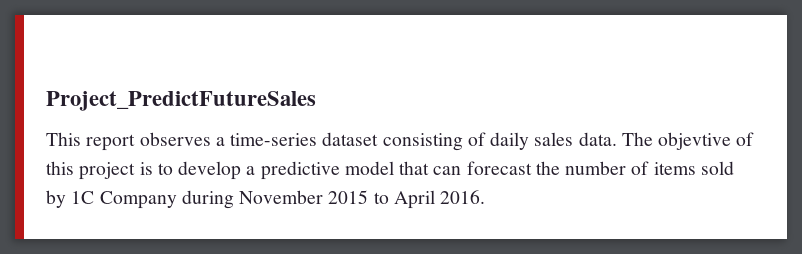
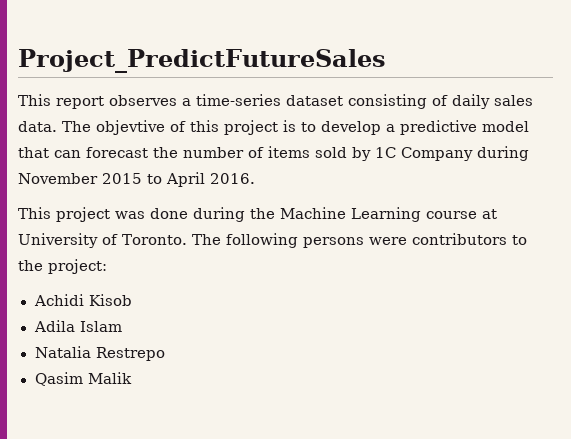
+ This project was done during the Machine Learning course at University of Toronto. The following persons were contributors to the project:
+ Achidi Kisob
+ Adila Islam
+ Natalia Restrepo
+ Qasim Malik

